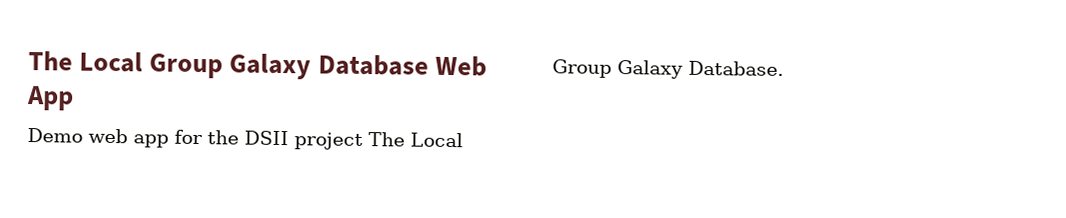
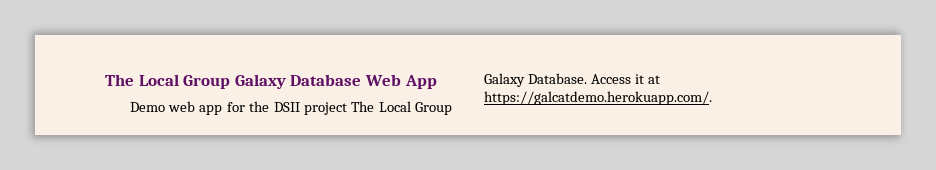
+ Access it at https://galcatdemo.herokuapp.com/.

